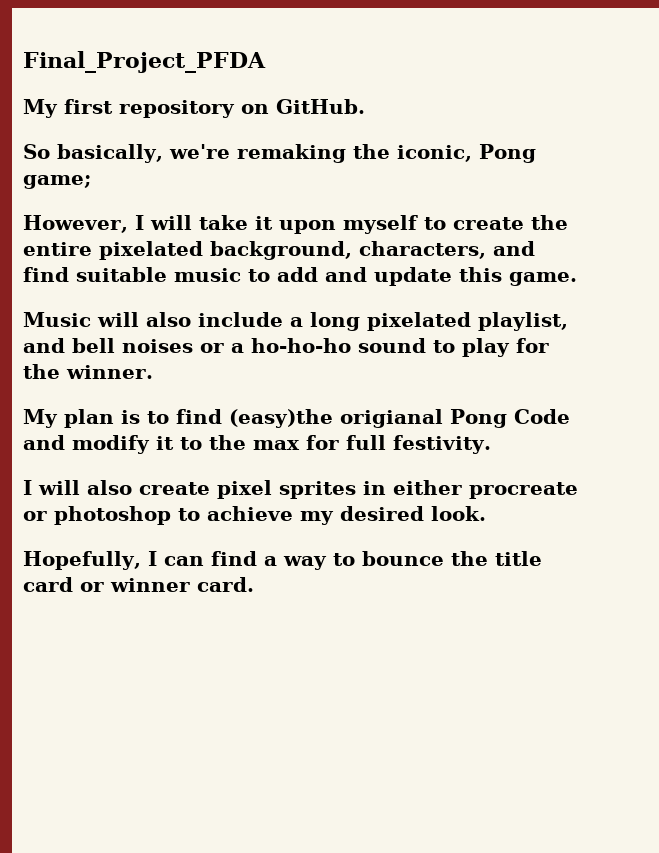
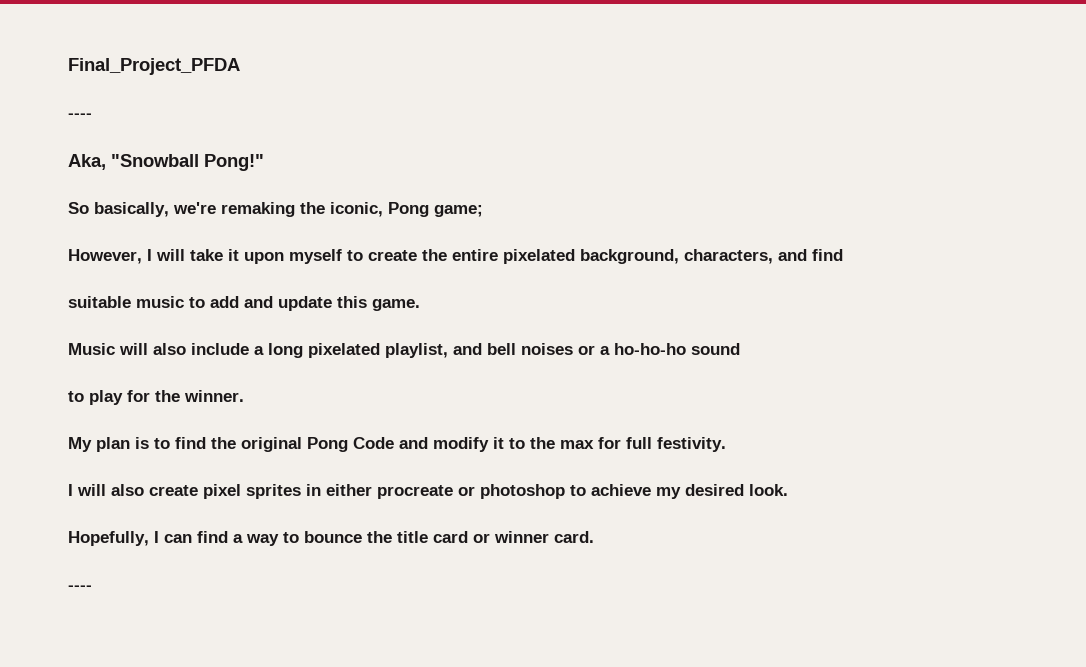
  Final_Project_PFDA
- My first repository on GitHub.
+ ----
+ Aka, "Snowball Pong!"
- However, I will take it upon myself to create the entire pixelated background, characters, and find suitable music to add and update this game.
+ However, I will take it upon myself to create the entire pixelated background, characters, and find
+ suitable music to add and update this game.
- Music will also include a long pixelated playlist, and bell noises or a ho-ho-ho sound to play for the winner.
+ Music will also include a long pixelated playlist, and bell noises or a ho-ho-ho sound
+ to play for the winner.
- My plan is to find (easy)the origianal Pong Code and modify it to the max for full festivity.
+ My plan is to find the original Pong Code and modify it to the max for full festivity.
  Hopefully, I can find a way to bounce the title card or winner card.
+ ----

